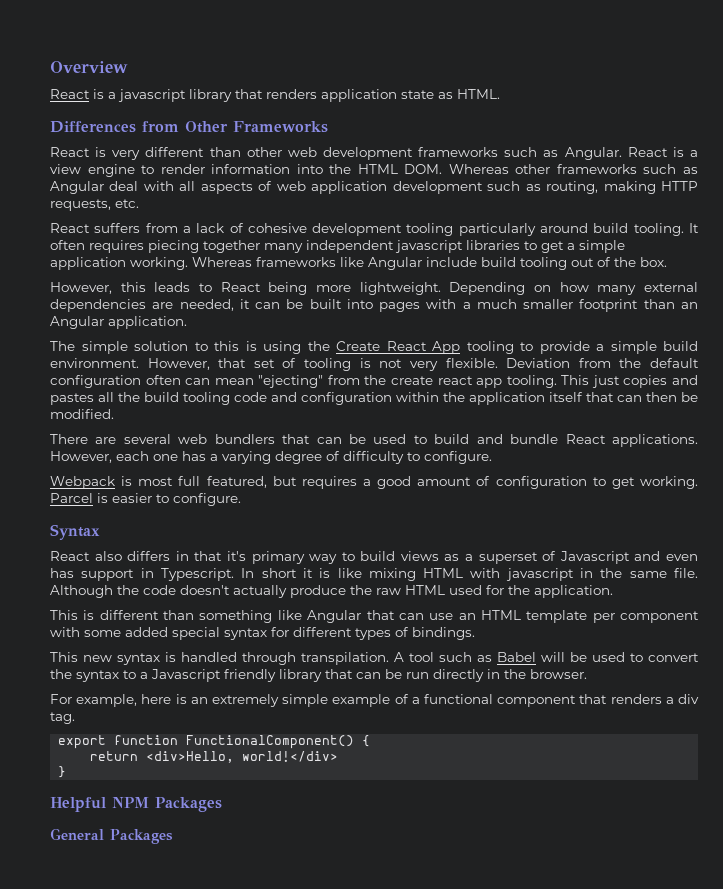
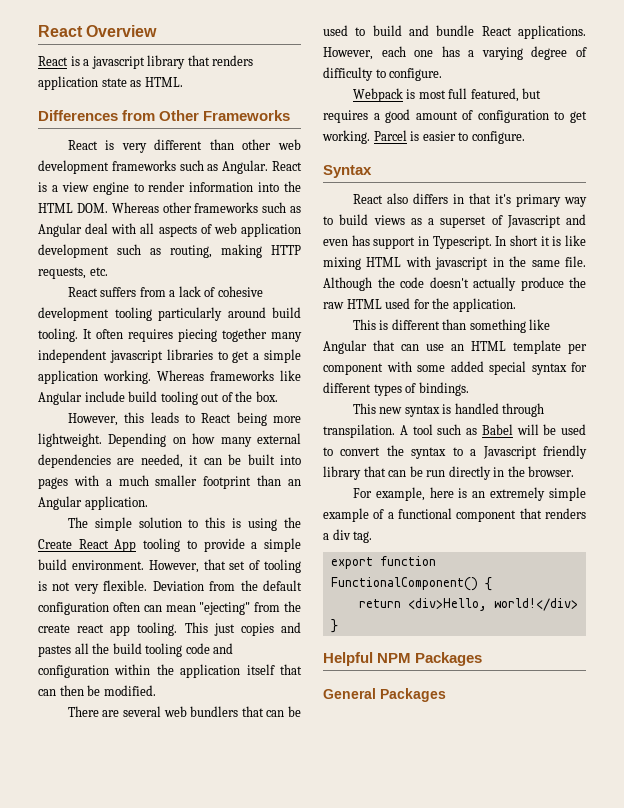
- Overview
+ React Overview

